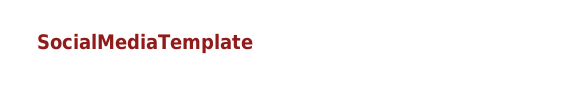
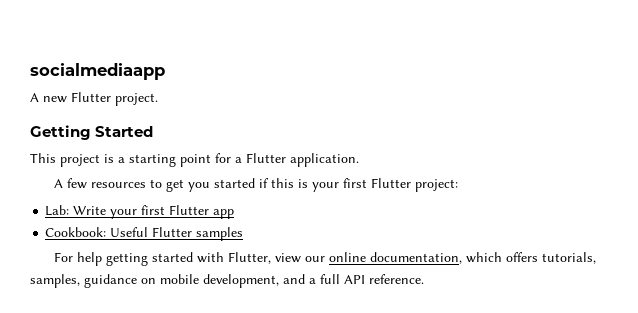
- SocialMediaTemplate
+ socialmediaapp
+ A new Flutter project.
+ Getting Started
+ This project is a starting point for a Flutter application.
+ A few resources to get you started if this is your first Flutter project:
+ Lab: Write your first Flutter app
+ Cookbook: Useful Flutter samples
+ For help getting started with Flutter, view our online documentation, which offers tutorials, samples, guidance on mobile development, and a full API reference.

